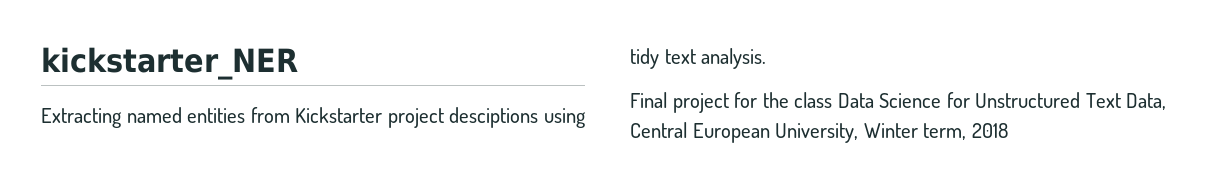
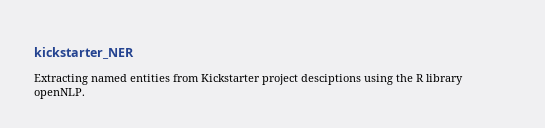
- Extracting named entities from Kickstarter project desciptions using tidy text analysis.
- Final project for the class Data Science for Unstructured Text Data, Central European University, Winter term, 2018
+ Extracting named entities from Kickstarter project desciptions using the R library openNLP.

